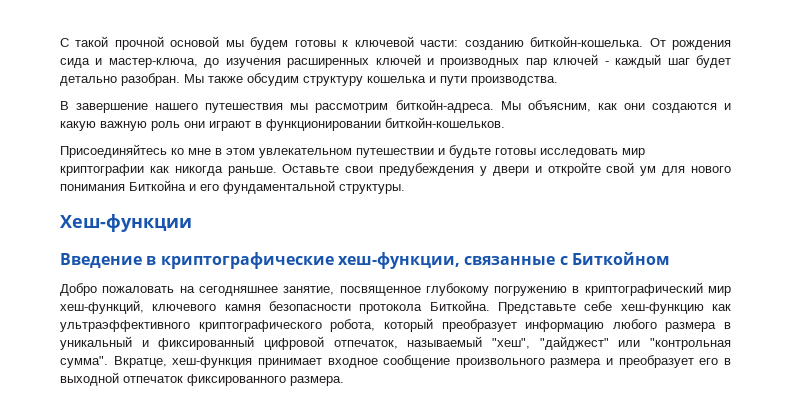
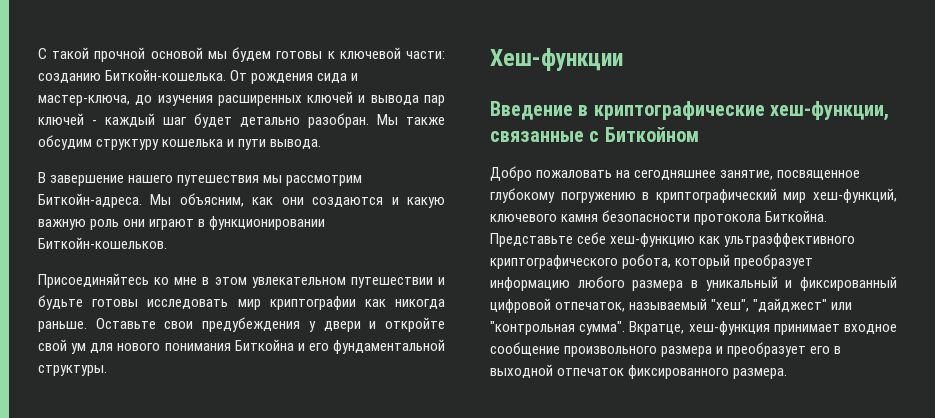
- С такой прочной основой мы будем готовы к ключевой части: созданию биткойн-кошелька.
+ С такой прочной основой мы будем готовы к ключевой части: созданию Биткойн-кошелька.
- От рождения сида и мастер-ключа, до изучения расширенных ключей и производных пар ключей - каждый шаг будет детально разобран.
+ От рождения сида и мастер-ключа, до изучения расширенных ключей и вывода пар ключей - каждый шаг будет детально разобран.
- Мы также обсудим структуру кошелька и пути производства.
+ Мы также обсудим структуру кошелька и пути вывода.
- В завершение нашего путешествия мы рассмотрим биткойн-адреса.
+ В завершение нашего путешествия мы рассмотрим Биткойн-адреса.
- Мы объясним, как они создаются и какую важную роль они играют в функционировании биткойн-кошельков.
+ Мы объясним, как они создаются и какую важную роль они играют в функционировании Биткойн-кошельков.

